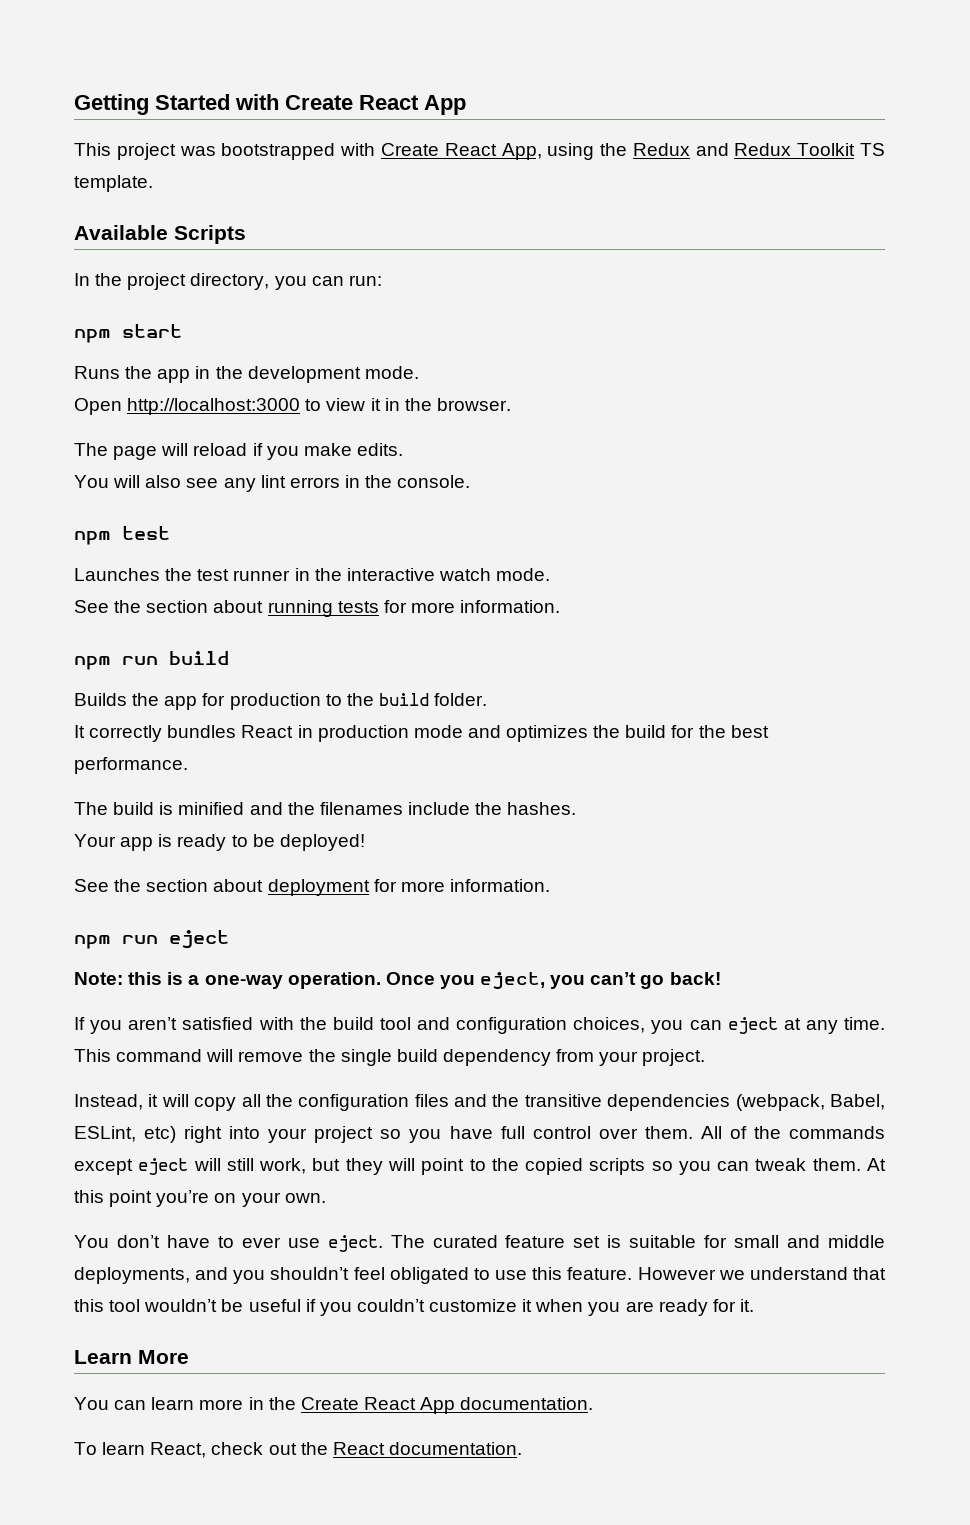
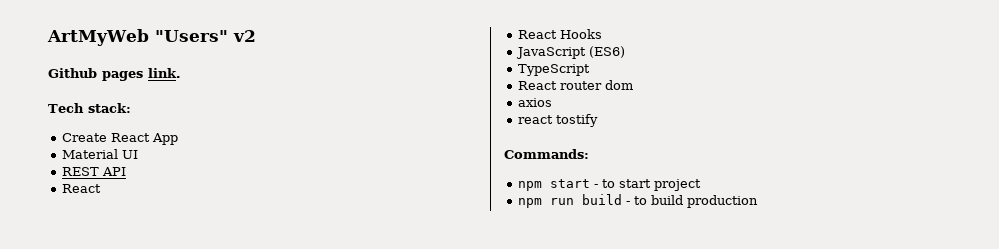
- Getting Started with Create React App
- This project was bootstrapped with Create React App, using the Redux and Redux Toolkit TS template.
- Available Scripts
- In the project directory, you can run:
- npm start
- Runs the app in the development mode.
- Open http://localhost:3000 to view it in the browser.
- The page will reload if you make edits.
- You will also see any lint errors in the console.
- npm test
- Launches the test runner in the interactive watch mode.
- See the section about running tests for more information.
- npm run build
- Builds the app for production to the build folder.
- It correctly bundles React in production mode and optimizes the build for the best performance.
- The build is minified and the filenames include the hashes.
- Your app is ready to be deployed!
- See the section about deployment for more information.
- npm run eject
- Note: this is a one-way operation. Once you eject, you can’t go back!
- If you aren’t satisfied with the build tool and configuration choices, you can eject at any time. This command will remove the single build dependency from your project.
- Instead, it will copy all the configuration files and the transitive dependencies (webpack, Babel, ESLint, etc) right into your project so you have full control over them. All of the commands except eject will still work, but they will point to the copied scripts so you can tweak them. At this point you’re on your own.
- You don’t have to ever use eject. The curated feature set is suitable for small and middle deployments, and you shouldn’t feel obligated to use this feature. However we understand that this tool wouldn’t be useful if you couldn’t customize it when you are ready for it.
- Learn More
- You can learn more in the Create React App documentation.
- To learn React, check out the React documentation.
+ ArtMyWeb "Users" v2
+ Github pages link.
+ Tech stack:
+ Create React App
+ Material UI
+ REST API
+ React
+ React Hooks
+ JavaScript (ES6)
+ TypeScript
+ React router dom
+ axios
+ react tostify
+ Commands:
+ npm start - to start project
+ npm run build - to build production

